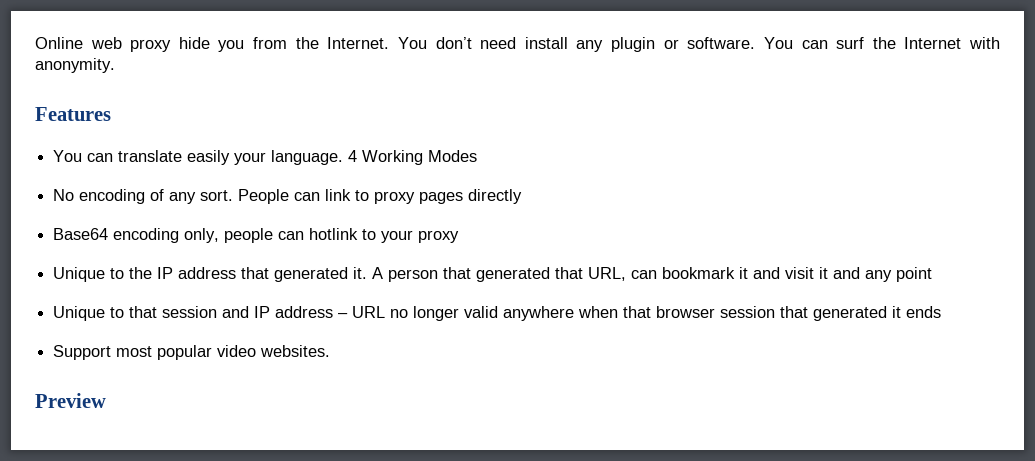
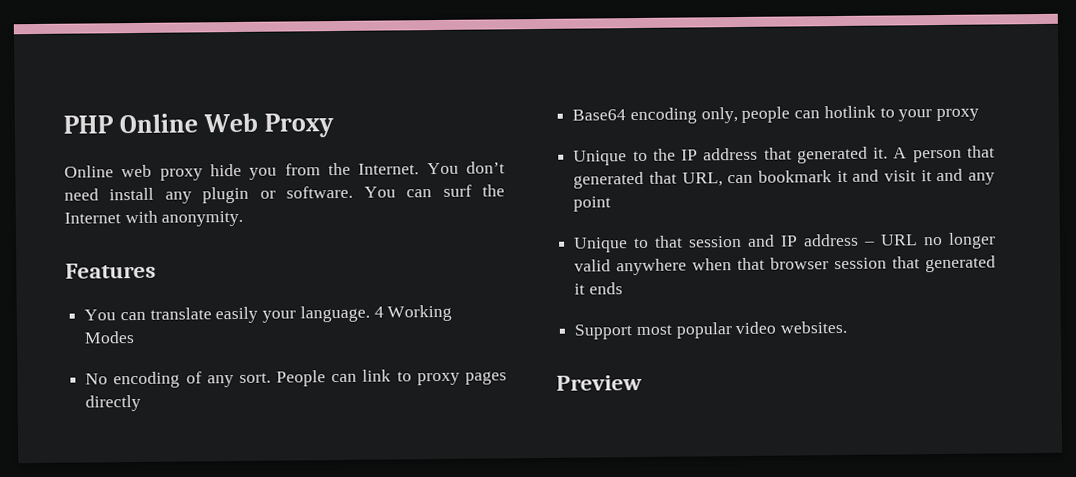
+ PHP Online Web Proxy

